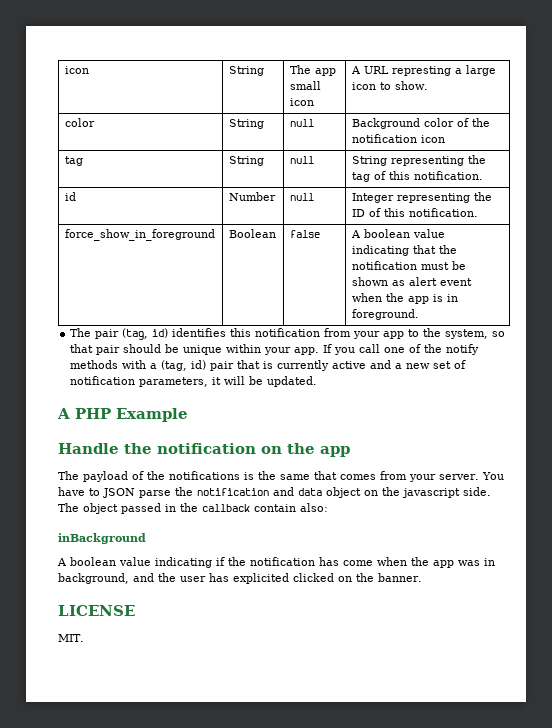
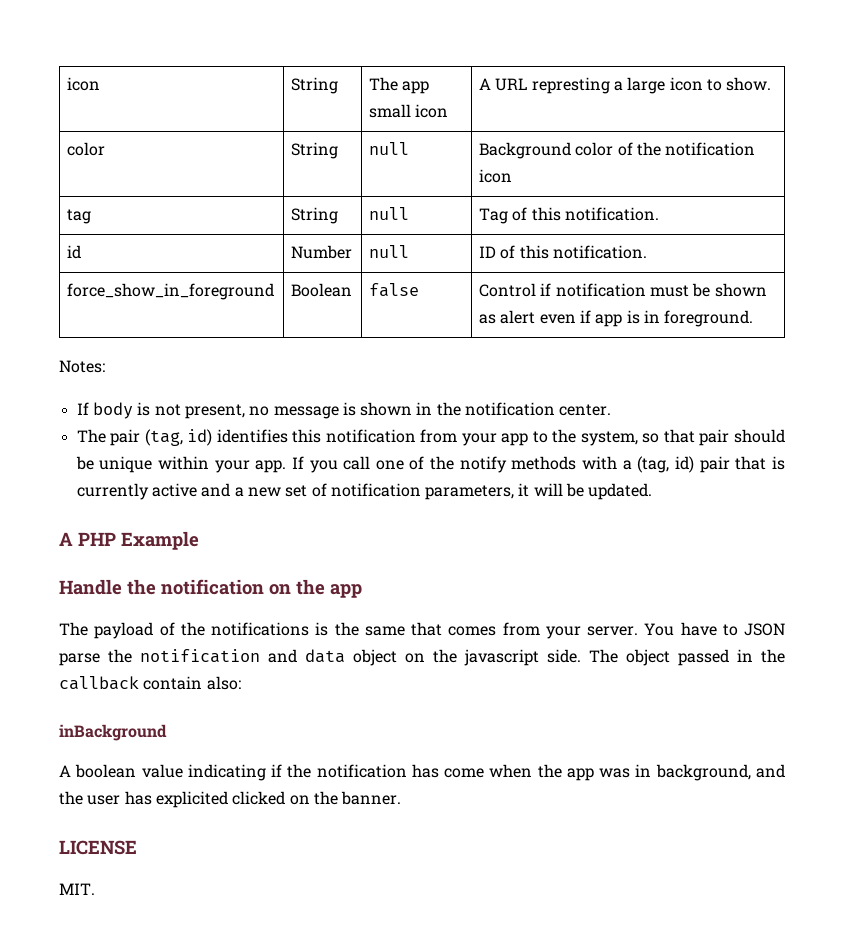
- tag | String | null | String representing the tag of this notification.
+ tag | String | null | Tag of this notification.
- id | Number | null | Integer representing the ID of this notification.
+ id | Number | null | ID of this notification.
- force_show_in_foreground | Boolean | false | A boolean value indicating that the notification must be shown as alert event when the app is in foreground.
+ force_show_in_foreground | Boolean | false | Control if notification must be shown as alert even if app is in foreground.
+ Notes:
+ If body is not present, no message is shown in the notification center.

